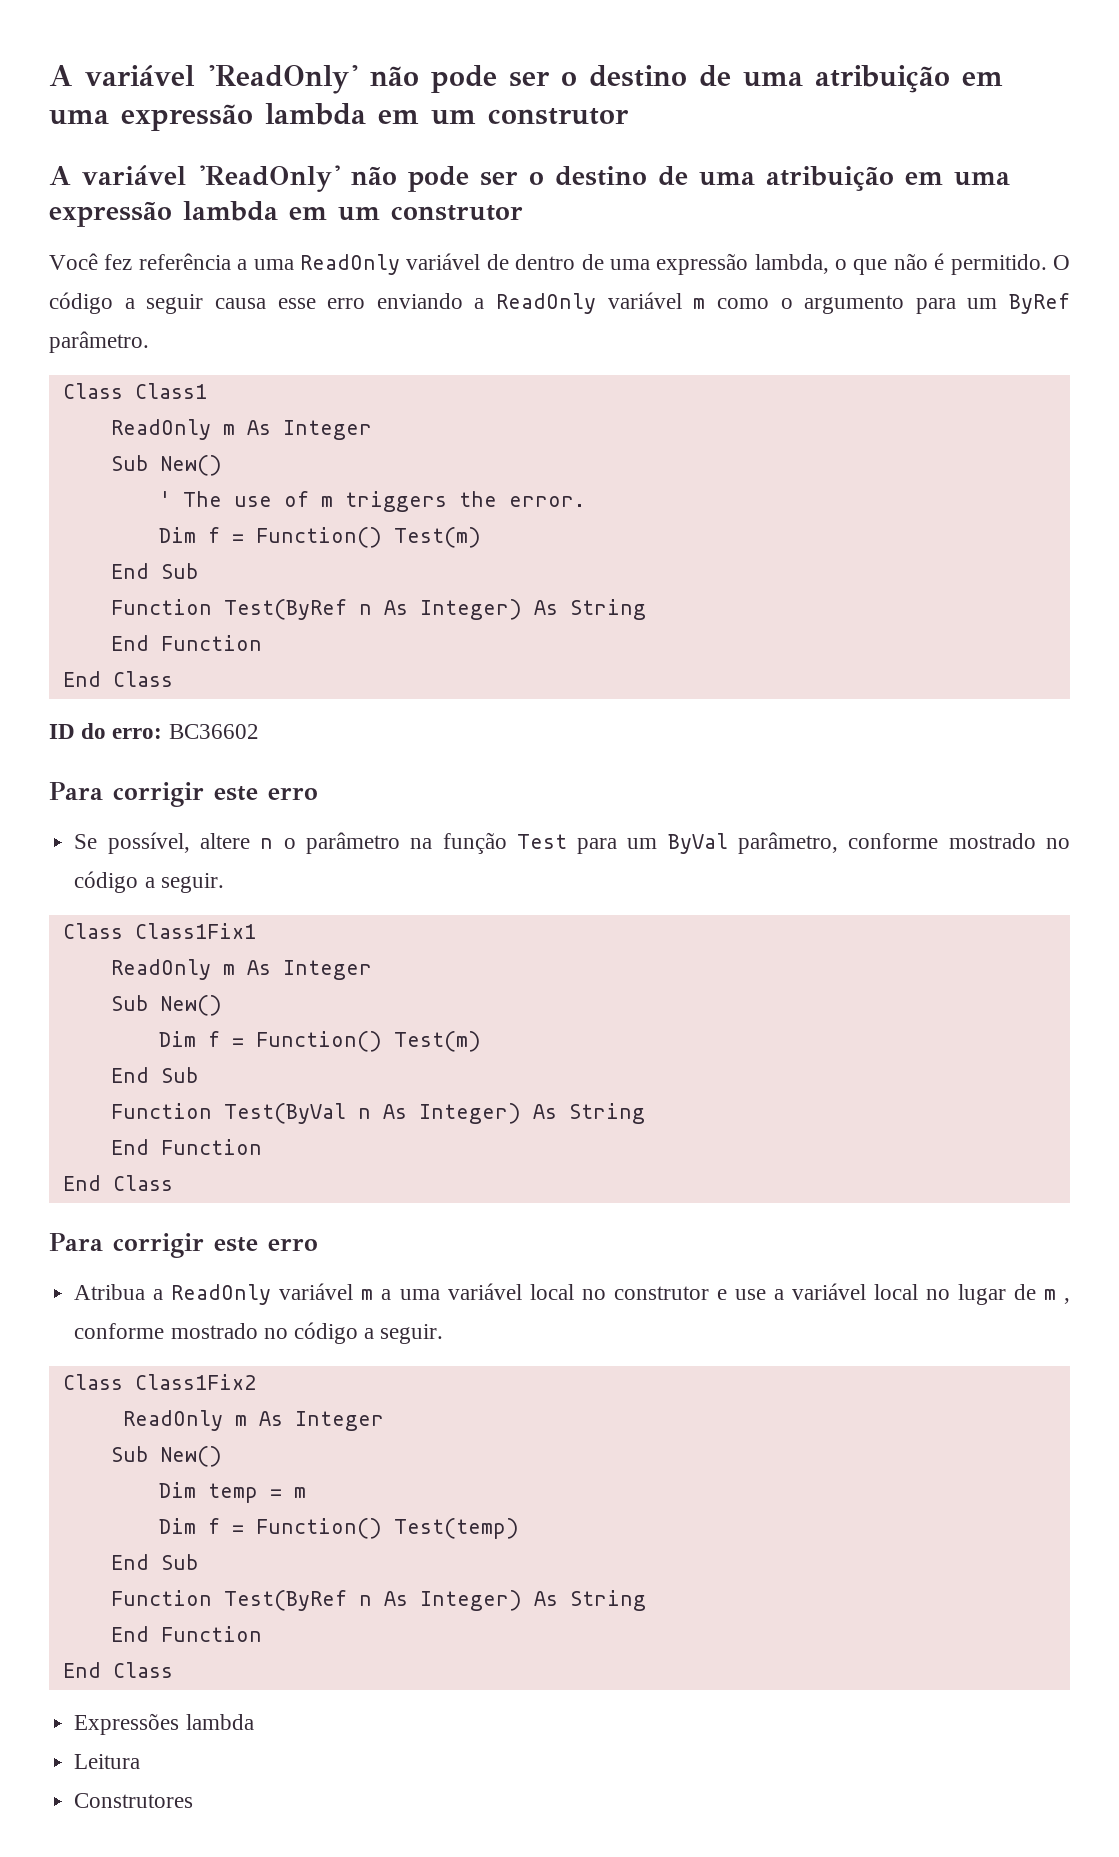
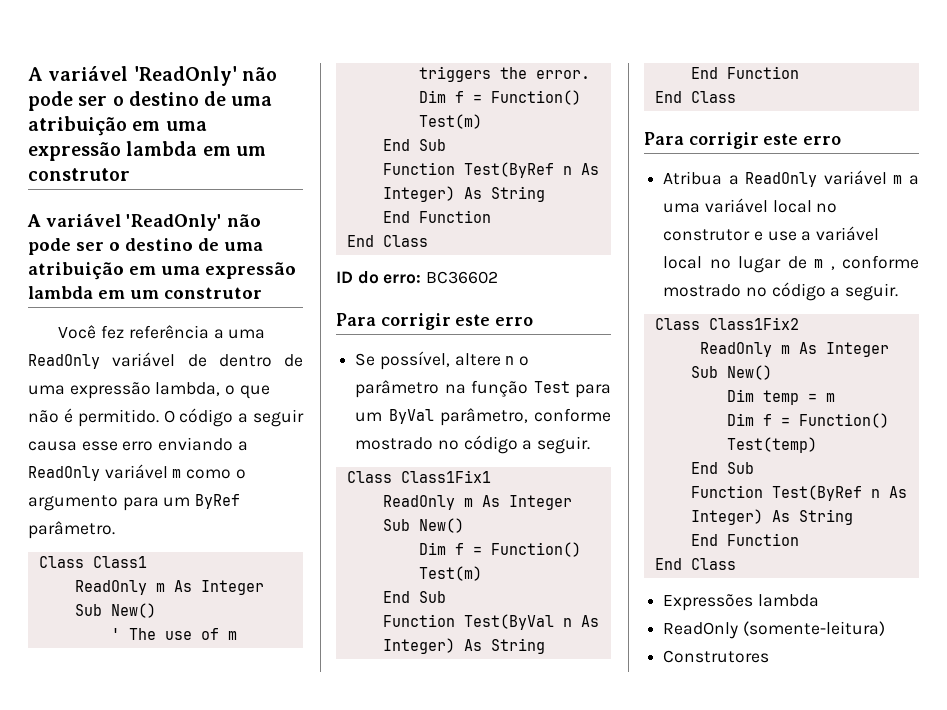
- Leitura
+ ReadOnly (somente-leitura)

